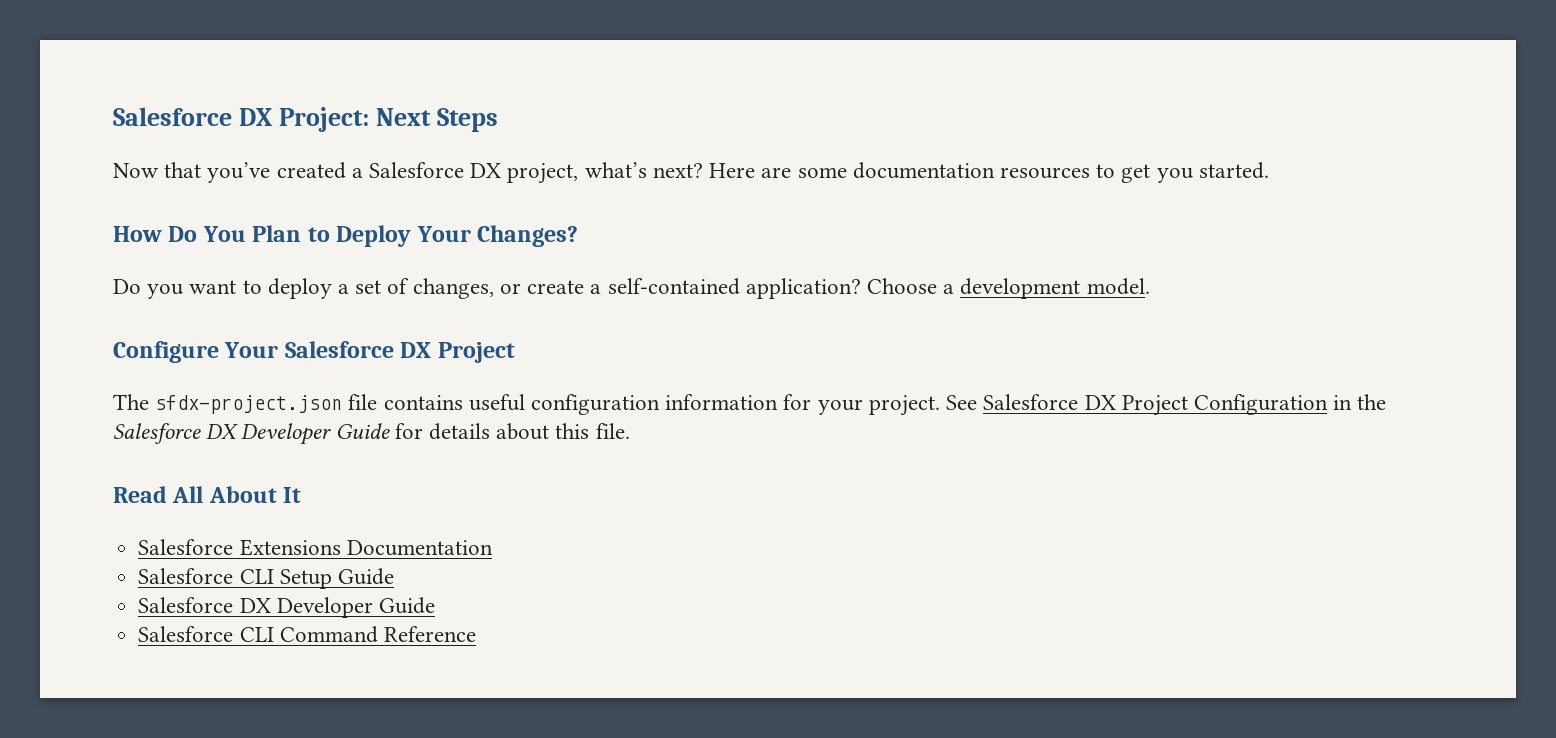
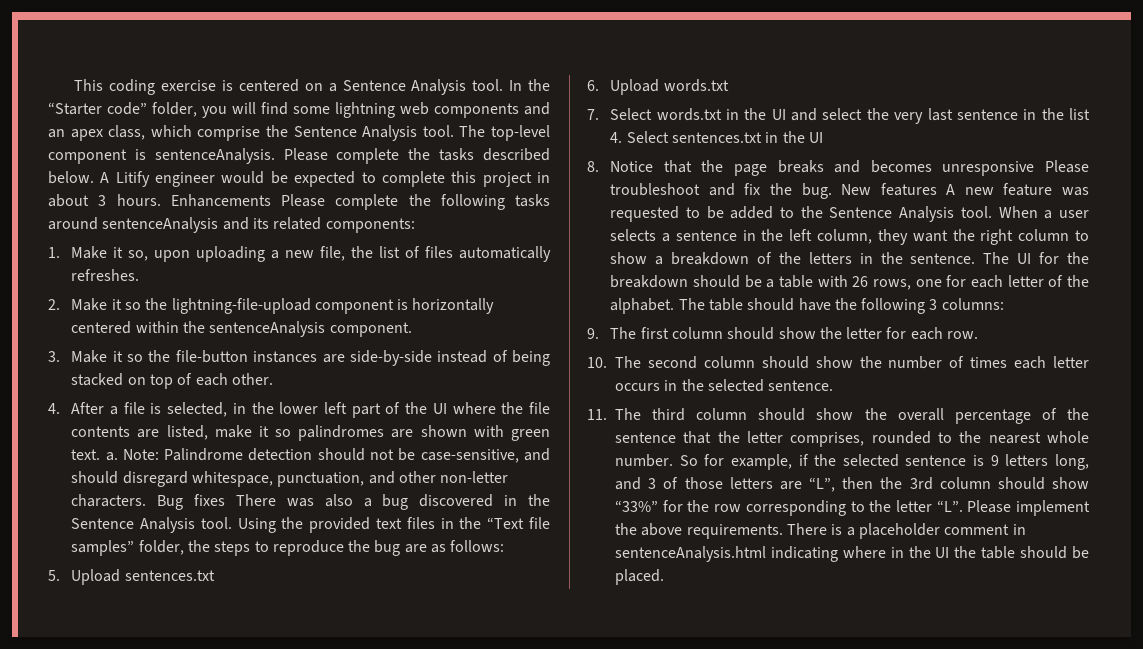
- Salesforce DX Project: Next Steps
- Now that you’ve created a Salesforce DX project, what’s next? Here are some documentation resources to get you started.
- How Do You Plan to Deploy Your Changes?
- Do you want to deploy a set of changes, or create a self-contained application? Choose a development model.
- Configure Your Salesforce DX Project
- The sfdx-project.json file contains useful configuration information for your project. See Salesforce DX Project Configuration in the Salesforce DX Developer Guide for details about this file.
- Read All About It
- Salesforce Extensions Documentation
- Salesforce CLI Setup Guide
- Salesforce DX Developer Guide
- Salesforce CLI Command Reference
+ This coding exercise is centered on a Sentence Analysis tool. In the “Starter code” folder, you will find some lightning web components and an apex class, which comprise the Sentence Analysis tool. The top-level component is sentenceAnalysis. Please complete the tasks described below. A Litify engineer would be expected to complete this project in about 3 hours. Enhancements Please complete the following tasks around sentenceAnalysis and its related components:
+ 1. Make it so, upon uploading a new file, the list of files automatically refreshes.
+ 2. Make it so the lightning-file-upload component is horizontally centered within the sentenceAnalysis component.
+ 3. Make it so the file-button instances are side-by-side instead of being stacked on top of each other.
+ 4. After a file is selected, in the lower left part of the UI where the file contents are listed, make it so palindromes are shown with green text. a. Note: Palindrome detection should not be case-sensitive, and should disregard whitespace, punctuation, and other non-letter characters. Bug fixes There was also a bug discovered in the Sentence Analysis tool. Using the provided text files in the “Text file samples” folder, the steps to reproduce the bug are as follows:
+ 5. Upload sentences.txt
+ 6. Upload words.txt
+ 7. Select words.txt in the UI and select the very last sentence in the list 4. Select sentences.txt in the UI
+ 8. Notice that the page breaks and becomes unresponsive Please troubleshoot and fix the bug. New features A new feature was requested to be added to the Sentence Analysis tool. When a user selects a sentence in the left column, they want the right column to show a breakdown of the letters in the sentence. The UI for the breakdown should be a table with 26 rows, one for each letter of the alphabet. The table should have the following 3 columns:
+ 9. The first column should show the letter for each row.
+ 10. The second column should show the number of times each letter occurs in the selected sentence.
+ 11. The third column should show the overall percentage of the sentence that the letter comprises, rounded to the nearest whole number. So for example, if the selected sentence is 9 letters long, and 3 of those letters are “L”, then the 3rd column should show “33%” for the row corresponding to the letter “L”. Please implement the above requirements. There is a placeholder comment in sentenceAnalysis.html indicating where in the UI the table should be placed.

